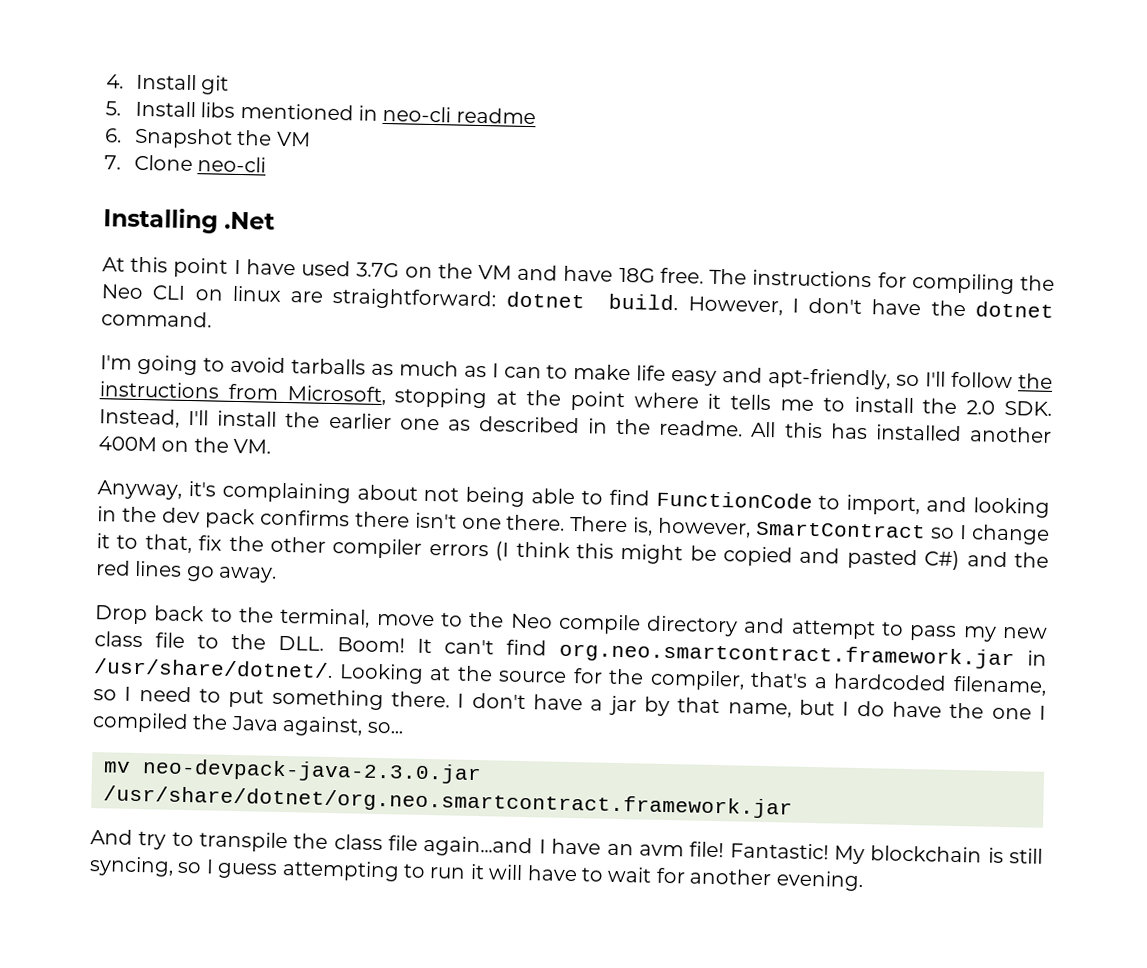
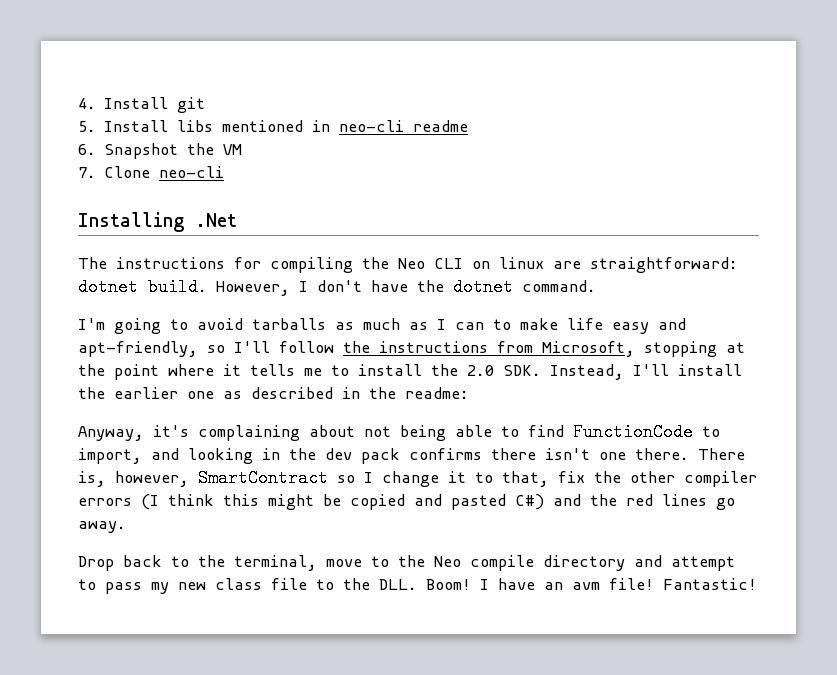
- At this point I have used 3.7G on the VM and have 18G free.
- I'm going to avoid tarballs as much as I can to make life easy and apt-friendly, so I'll follow the instructions from Microsoft, stopping at the point where it tells me to install the 2.0 SDK. Instead, I'll install the earlier one as described in the readme. All this has installed another 400M on the VM.
+ I'm going to avoid tarballs as much as I can to make life easy and apt-friendly, so I'll follow the instructions from Microsoft, stopping at the point where it tells me to install the 2.0 SDK. Instead, I'll install the earlier one as described in the readme:
- It can't find org.neo.smartcontract.framework.jar in /usr/share/dotnet/. Looking at the source for the compiler, that's a hardcoded filename, so I need to put something there. I don't have a jar by that name, but I do have the one I compiled the Java against, so...
- mv neo-devpack-java-2.3.0.jar /usr/share/dotnet/org.neo.smartcontract.framework.jar
- And try to transpile the class file again...and I have an avm file!
+ I have an avm file!
- My blockchain is still syncing, so I guess attempting to run it will have to wait for another evening.

